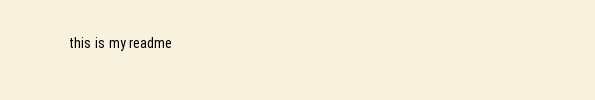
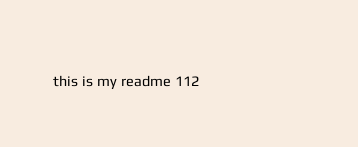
- this is my readme
+ this is my readme 112

